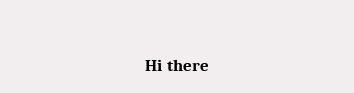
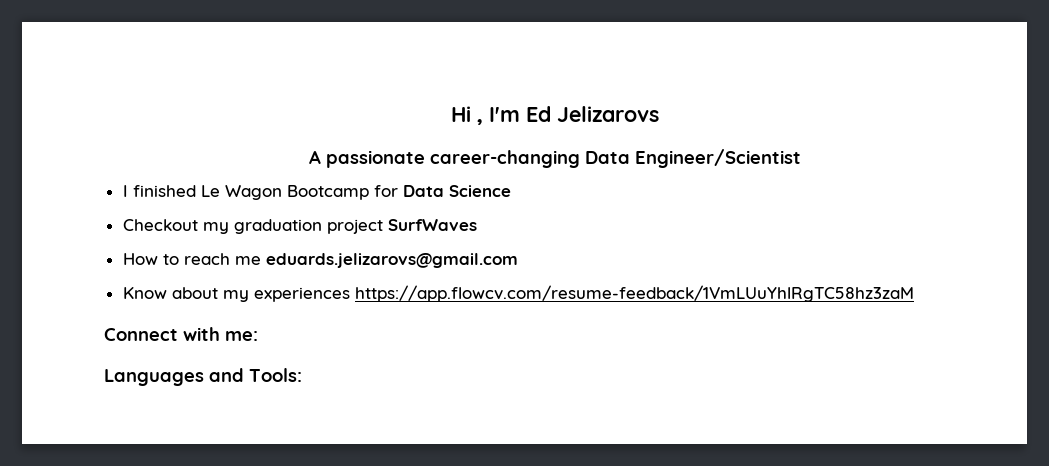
- Hi there
+ Hi , I'm Ed Jelizarovs
+ A passionate career-changing Data Engineer/Scientist
+ I finished Le Wagon Bootcamp for Data Science
+ Checkout my graduation project SurfWaves
+ How to reach me eduards.jelizarovs@gmail.com
+ Know about my experiences https://app.flowcv.com/resume-feedback/1VmLUuYhlRgTC58hz3zaM
+ Connect with me:
+ Languages and Tools:

